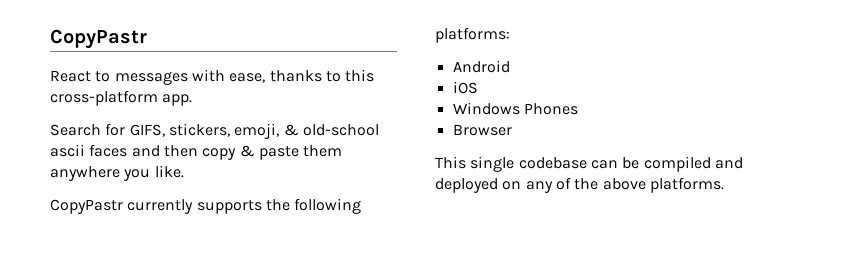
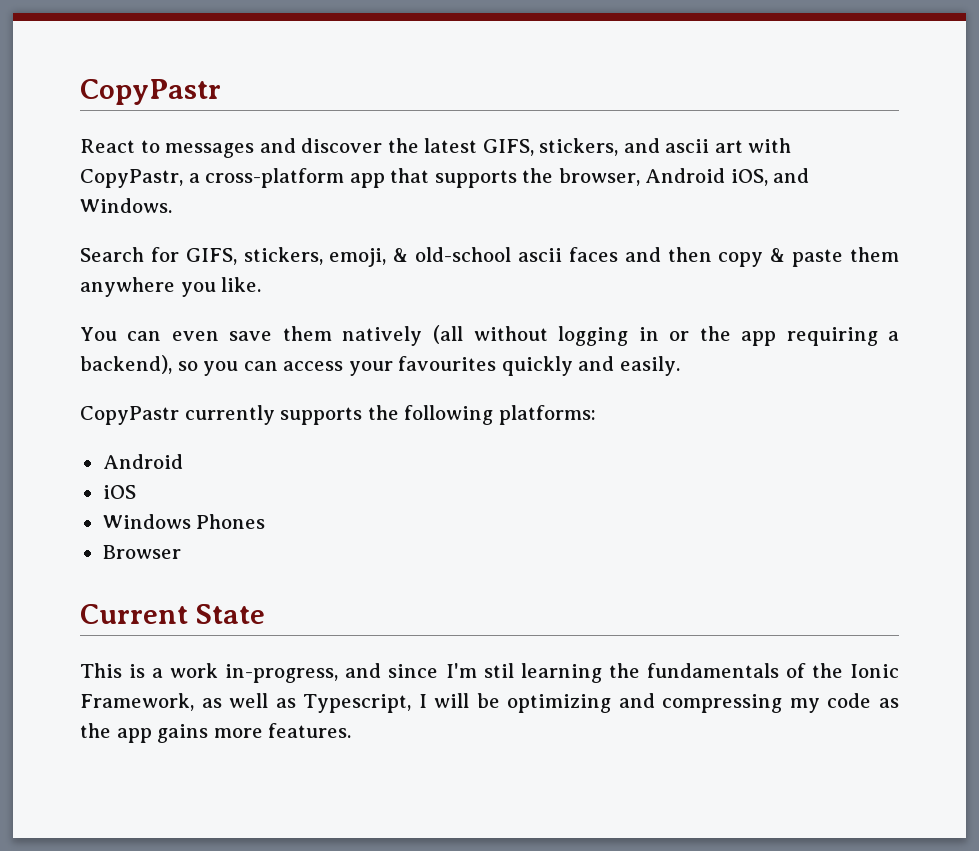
- React to messages with ease, thanks to this cross-platform app.
+ React to messages and discover the latest GIFS, stickers, and ascii art with CopyPastr, a cross-platform app that supports the browser, Android iOS, and Windows.
+ You can even save them natively (all without logging in or the app requiring a backend), so you can access your favourites quickly and easily.
+ Current State
- This single codebase can be compiled and deployed on any of the above platforms.
+ This is a work in-progress, and since I'm stil learning the fundamentals of the Ionic Framework, as well as Typescript, I will be optimizing and compressing my code as the app gains more features.

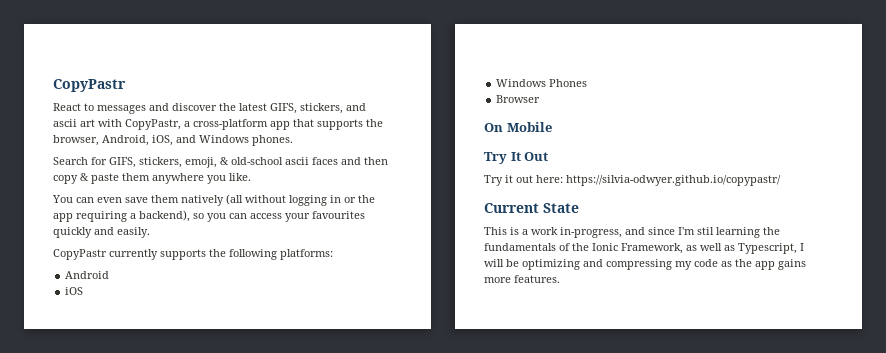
- React to messages and discover the latest GIFS, stickers, and ascii art with CopyPastr, a cross-platform app that supports the browser, Android iOS, and Windows.
+ React to messages and discover the latest GIFS, stickers, and ascii art with CopyPastr, a cross-platform app that supports the browser, Android, iOS, and Windows phones.
+ On Mobile
+ Try It Out
+ Try it out here: https://silvia-odwyer.github.io/copypastr/

